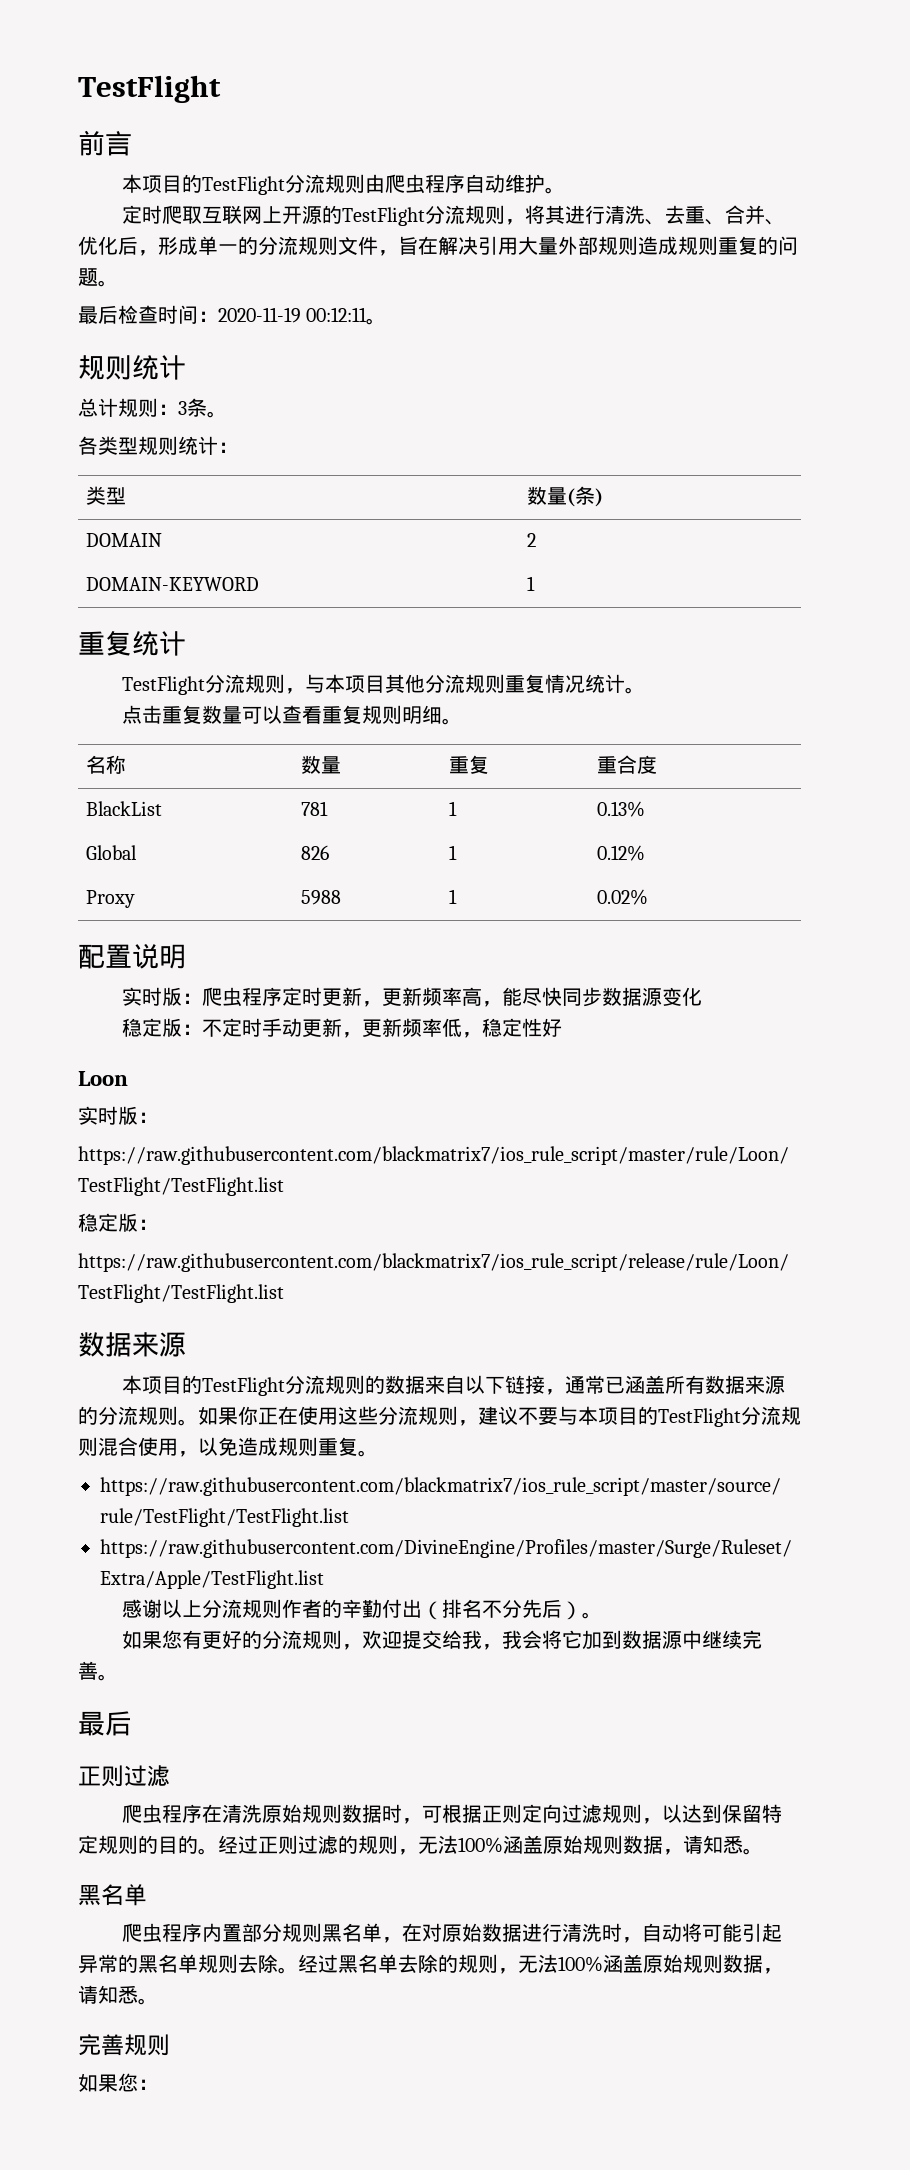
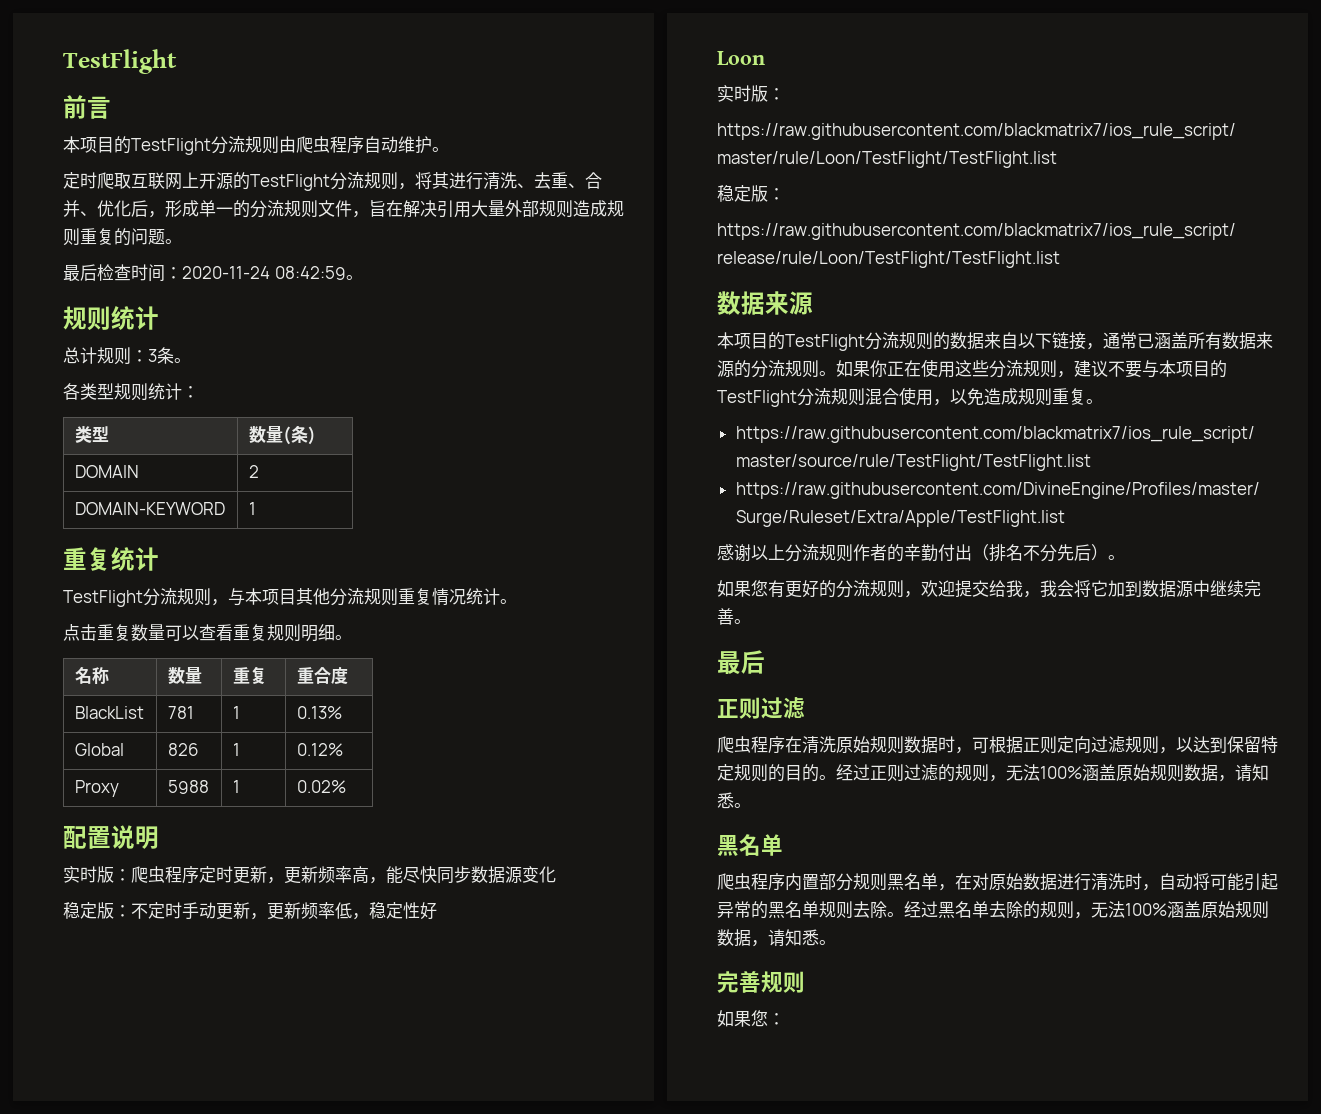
- 最后检查时间：2020-11-19 00:12:11。
+ 最后检查时间：2020-11-24 08:42:59。

